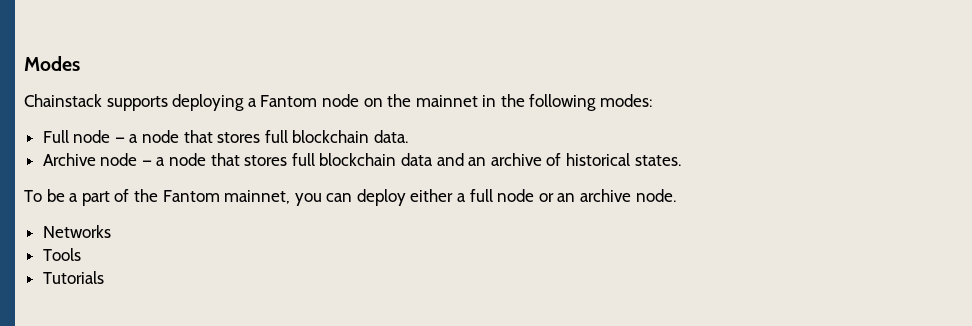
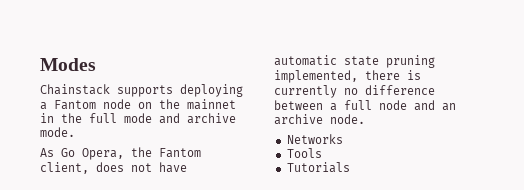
- Chainstack supports deploying a Fantom node on the mainnet in the following modes:
- Full node — a node that stores full blockchain data.
- Archive node — a node that stores full blockchain data and an archive of historical states.
- To be a part of the Fantom mainnet, you can deploy either a full node or an archive node.
+ Chainstack supports deploying a Fantom node on the mainnet in the full mode and archive mode.
+ As Go Opera, the Fantom client, does not have automatic state pruning implemented, there is currently no difference between a full node and an archive node.

